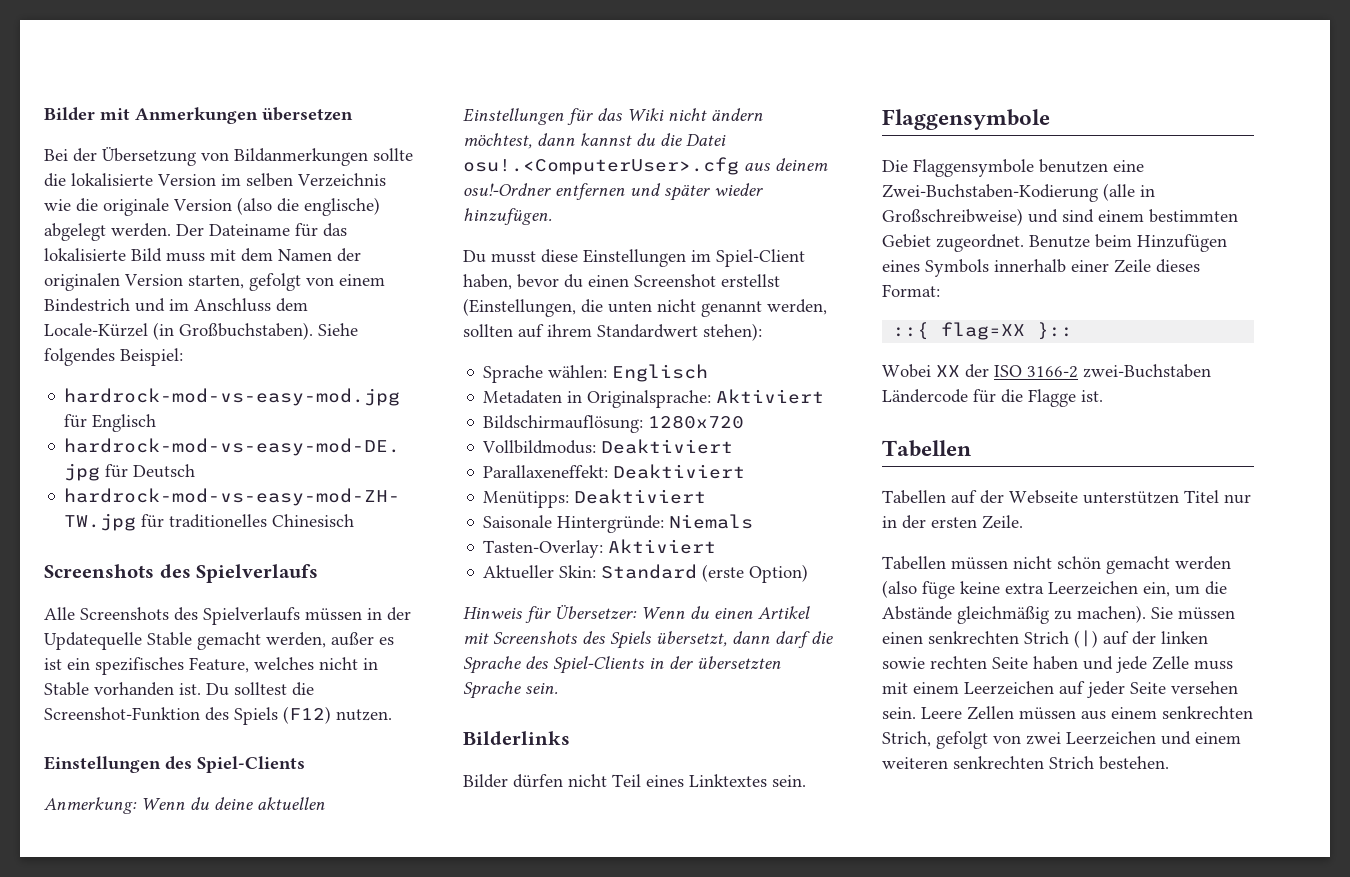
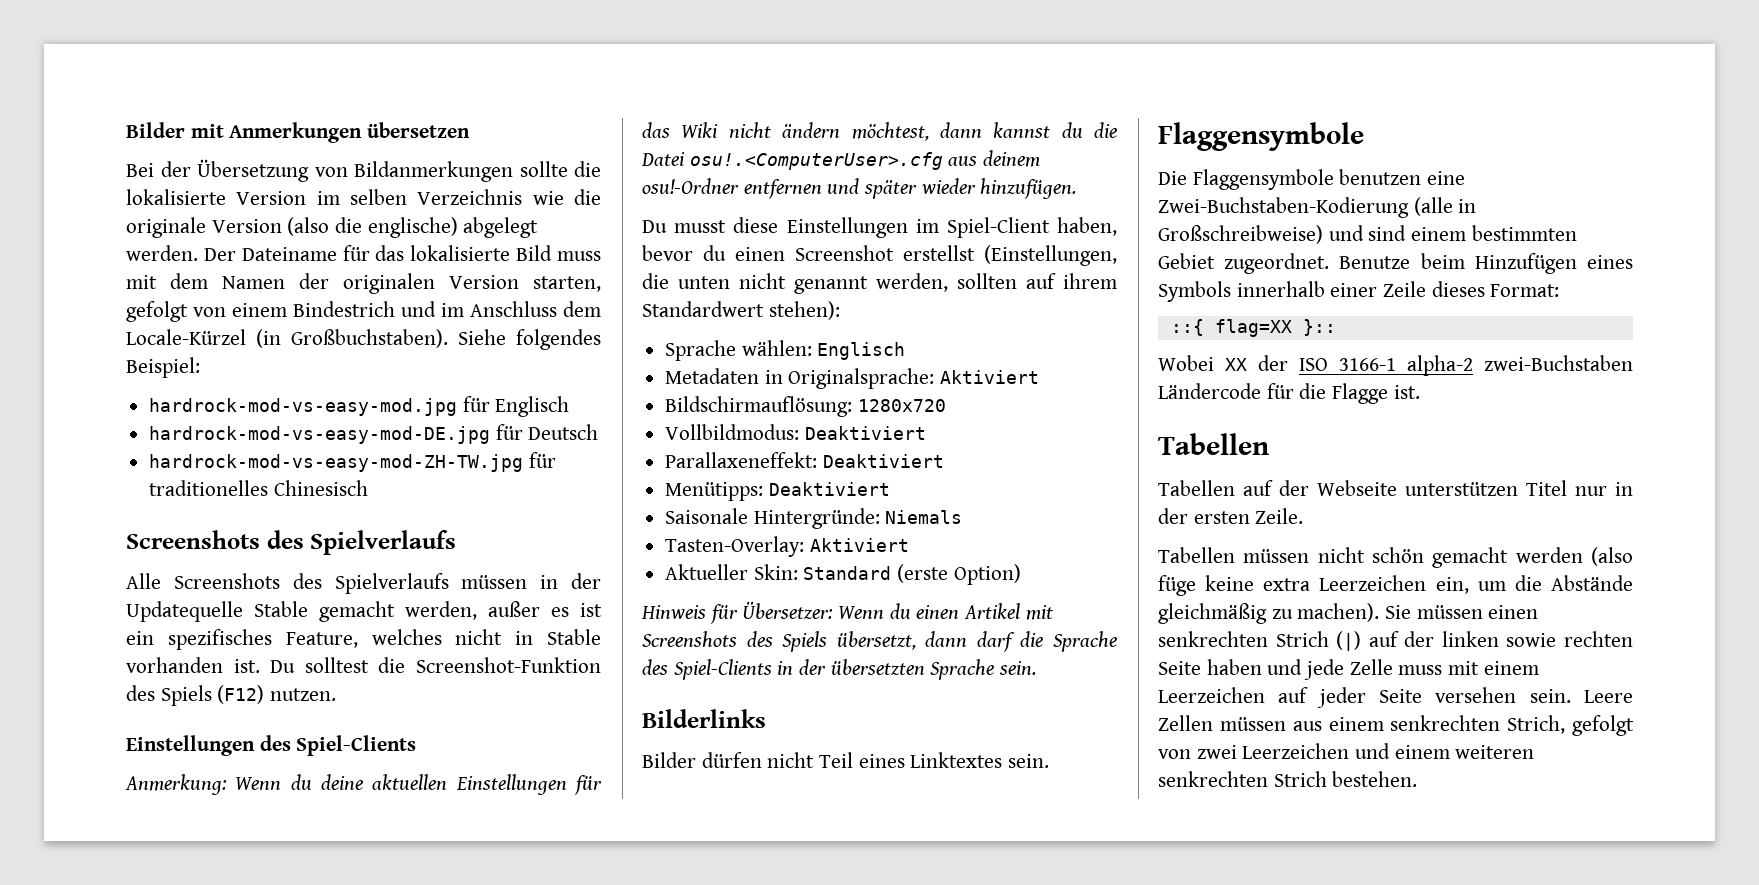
- Wobei XX der ISO 3166-2 zwei-Buchstaben Ländercode für die Flagge ist.
+ Wobei XX der ISO 3166-1 alpha-2 zwei-Buchstaben Ländercode für die Flagge ist.

